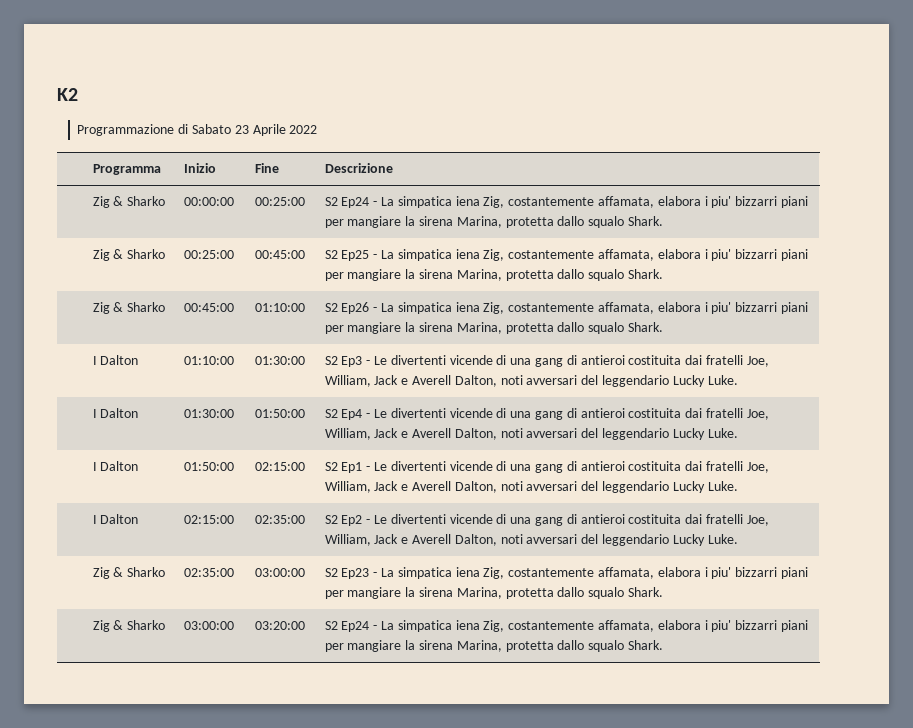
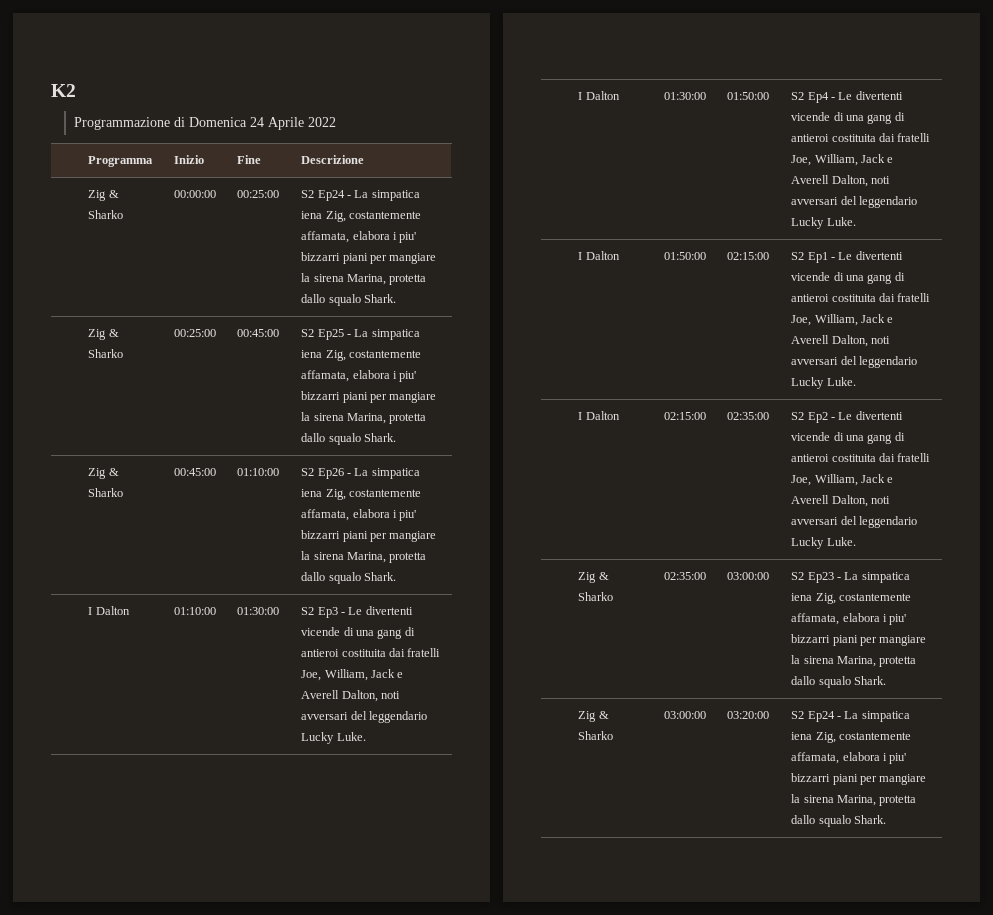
- Programmazione di Sabato 23 Aprile 2022
+ Programmazione di Domenica 24 Aprile 2022

